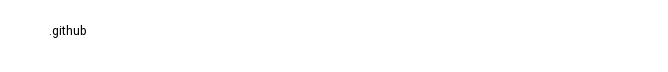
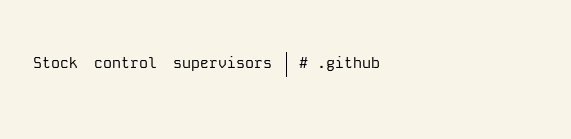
- .github
+ Stock control supervisors # .github

